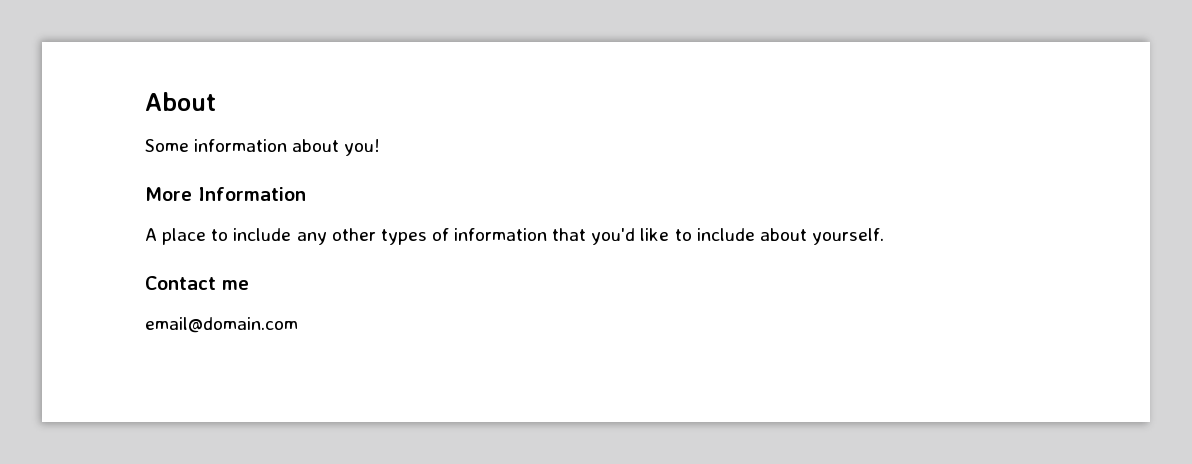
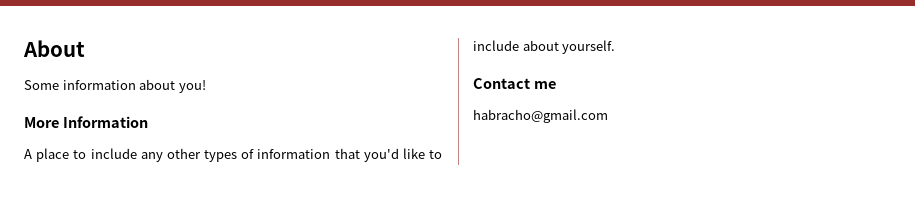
- email@domain.com
+ habracho@gmail.com

